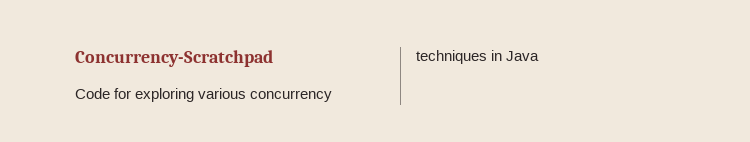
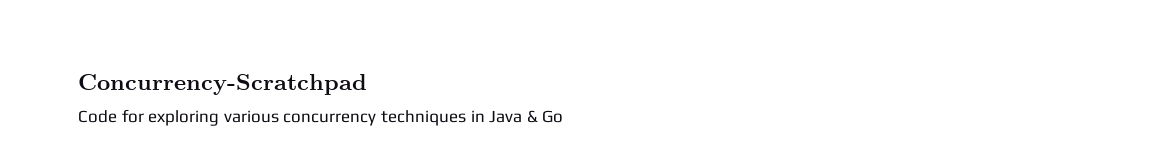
- Code for exploring various concurrency techniques in Java
+ Code for exploring various concurrency techniques in Java & Go

